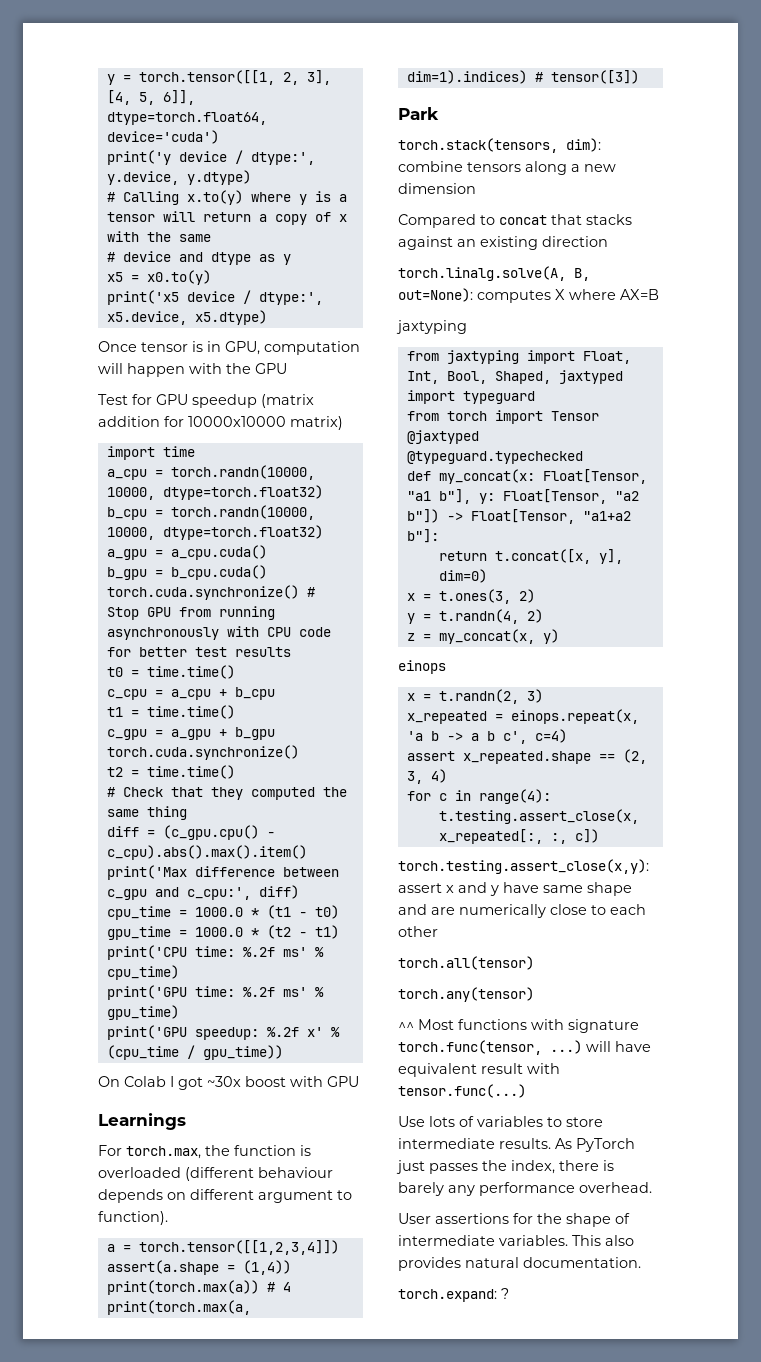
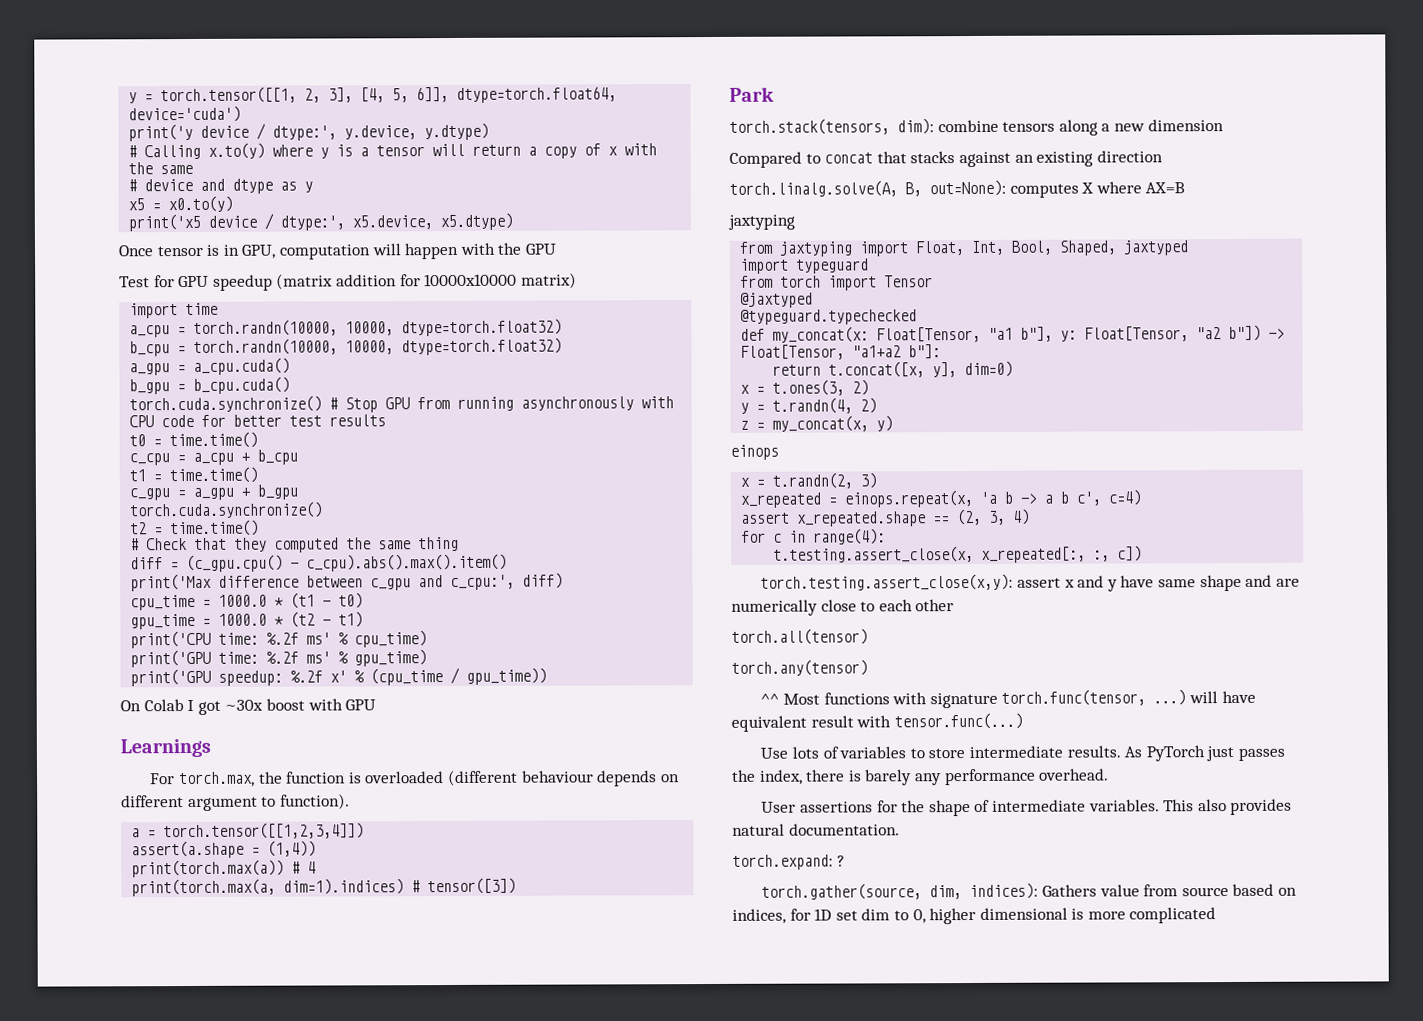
+ torch.gather(source, dim, indices): Gathers value from source based on indices, for 1D set dim to 0, higher dimensional is more complicated

